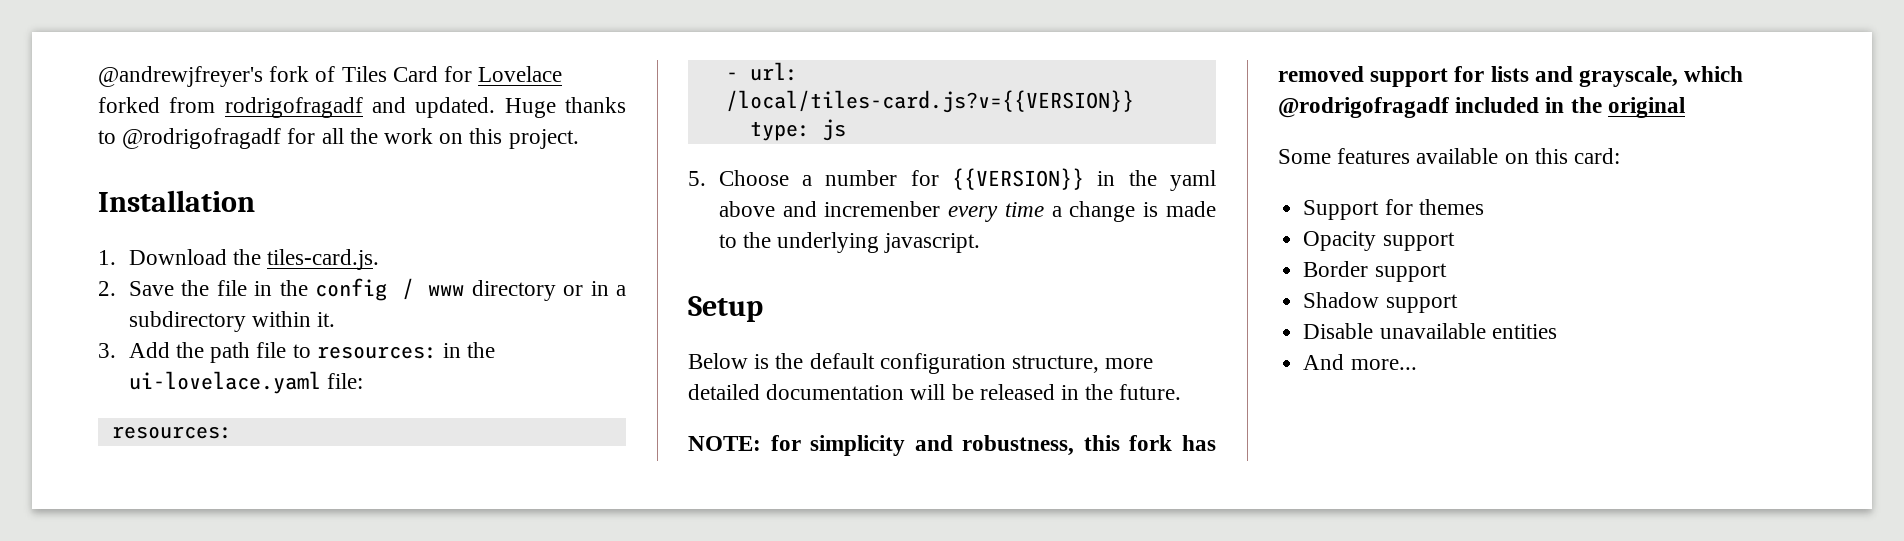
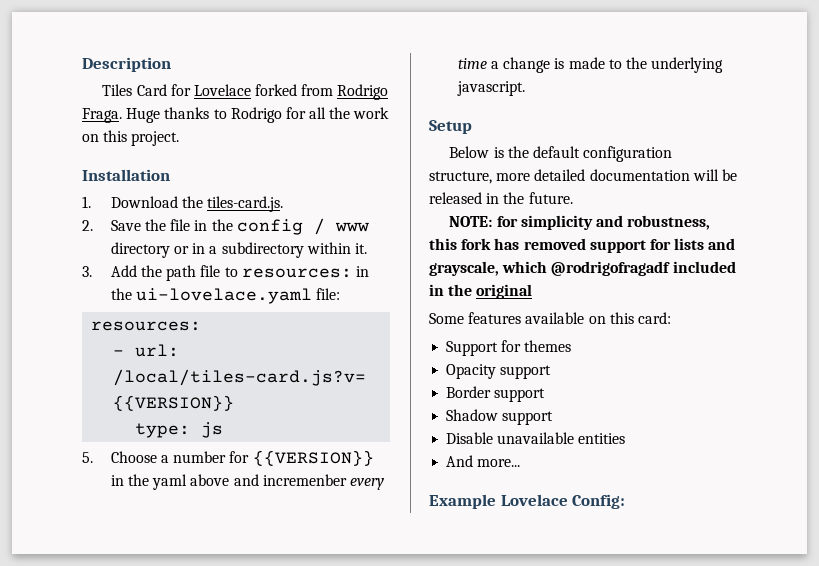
- @andrewjfreyer's fork of Tiles Card for Lovelace forked from rodrigofragadf and updated.
+ Description
+ Tiles Card for Lovelace forked from Rodrigo Fraga.
- Huge thanks to @rodrigofragadf for all the work on this project.
+ Huge thanks to Rodrigo for all the work on this project.
+ Example Lovelace Config:

